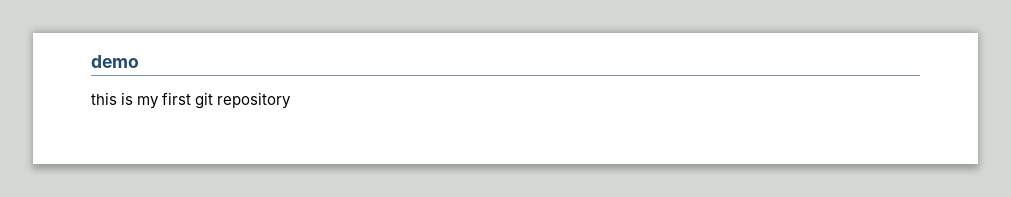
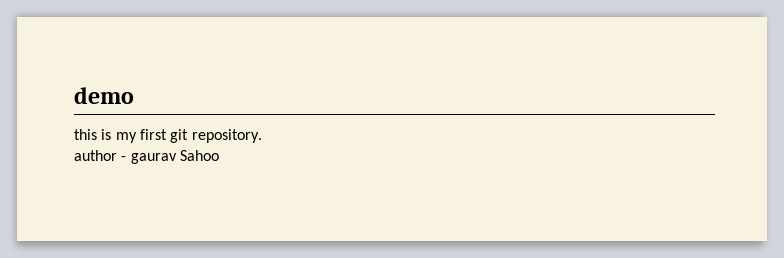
- this is my first git repository
+ this is my first git repository.
+ author - gaurav Sahoo

